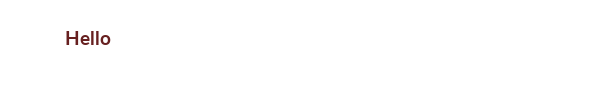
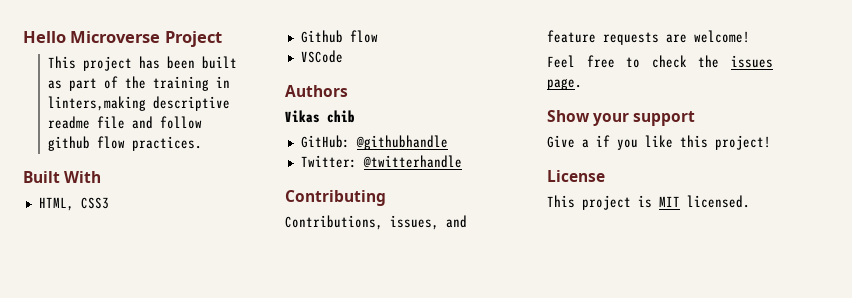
- Hello
+ Hello Microverse Project
+ This project has been built as part of the training in linters,making descriptive readme file and follow github flow practices.
+ Built With
+ HTML, CSS3
+ Github flow
+ VSCode
+ Authors
+ Vikas chib
+ GitHub: @githubhandle
+ Twitter: @twitterhandle
+ Contributing
+ Contributions, issues, and feature requests are welcome!
+ Feel free to check the issues page.
+ Show your support
+ Give a if you like this project!
+ License
+ This project is MIT licensed.

